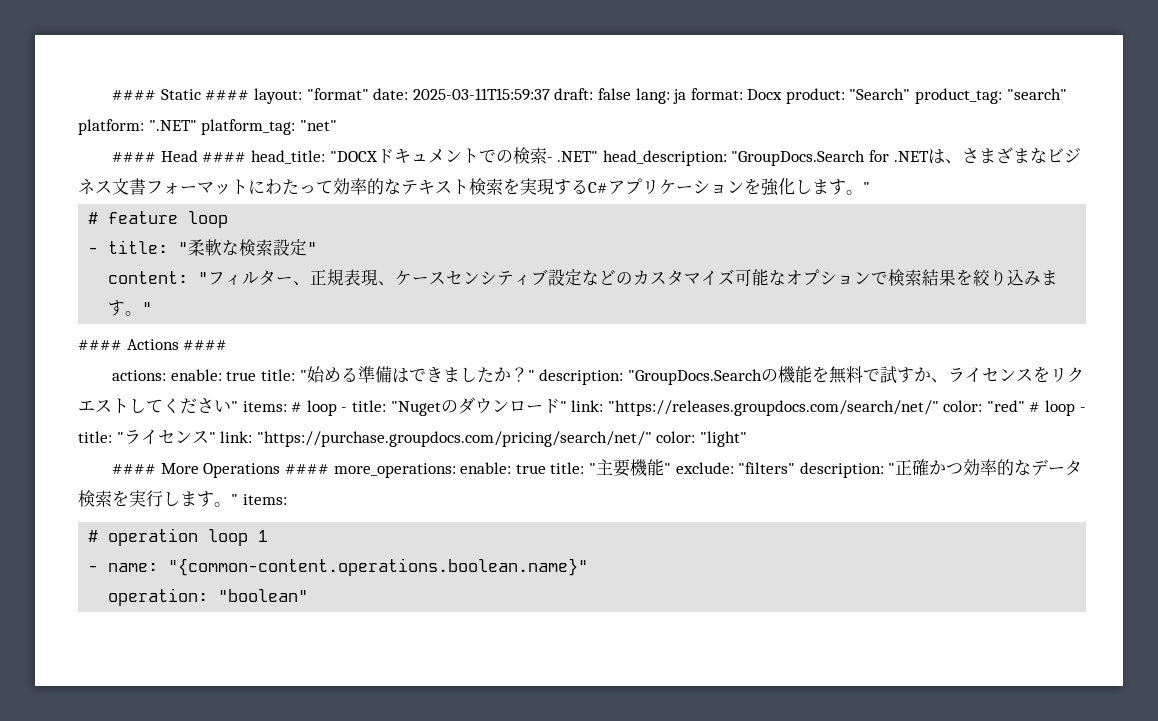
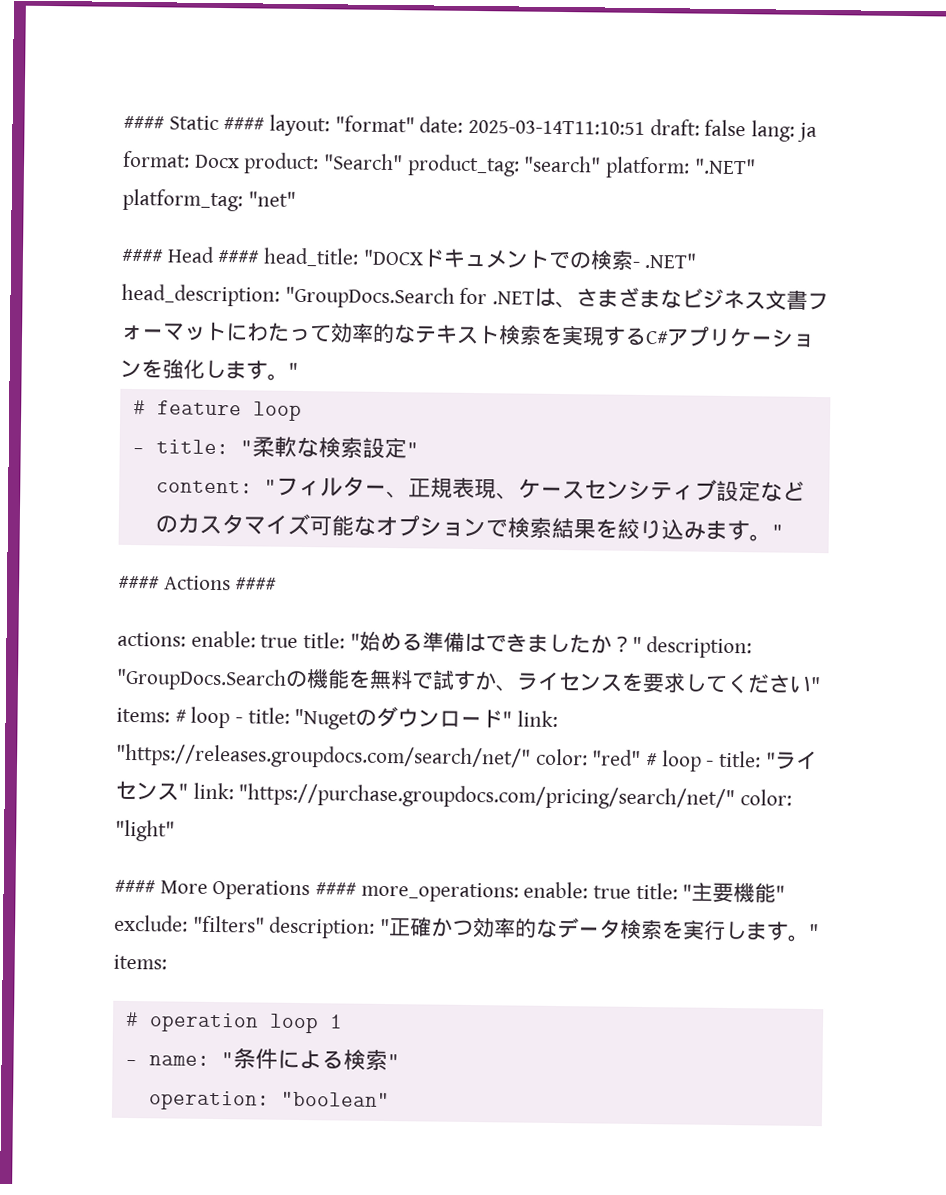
- #### Static #### layout: "format" date: 2025-03-11T15:59:37 draft: false lang: ja format: Docx product: "Search" product_tag: "search" platform: ".NET" platform_tag: "net"
+ #### Static #### layout: "format" date: 2025-03-14T11:10:51 draft: false lang: ja format: Docx product: "Search" product_tag: "search" platform: ".NET" platform_tag: "net"
- " description: "GroupDocs.Searchの機能を無料で試すか、ライセンスをリクエストしてください" items: # loop - title: "Nugetのダウンロード" link: "https://releases.groupdocs.com/search/net/" color: "red" # loop - title: "ライセンス" link: "https://purchase.groupdocs.com/pricing/search/net/" color: "light"
+ " description: "GroupDocs.Searchの機能を無料で試すか、ライセンスを要求してください" items: # loop - title: "Nugetのダウンロード" link: "https://releases.groupdocs.com/search/net/" color: "red" # loop - title: "ライセンス" link: "https://purchase.groupdocs.com/pricing/search/net/" color: "light"
- - name: "{common-content.operations.boolean.name}"
+ - name: "条件による検索"

